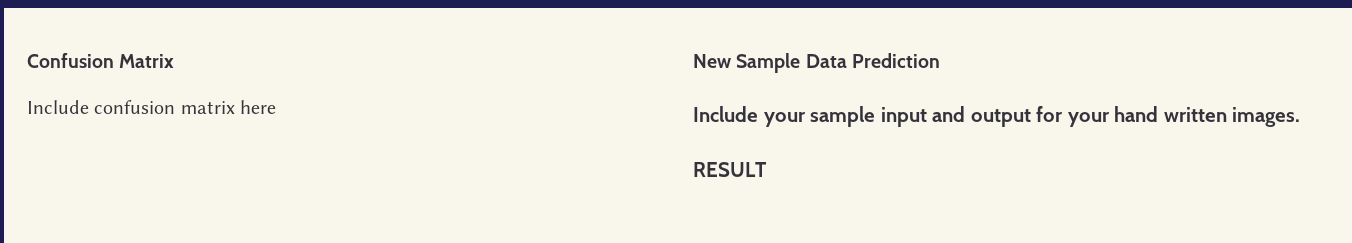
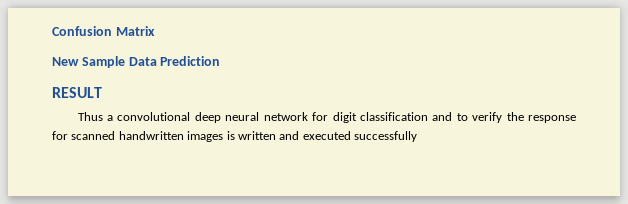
- Include confusion matrix here
- Include your sample input and output for your hand written images.
  RESULT
+ Thus a convolutional deep neural network for digit classification and to verify the response for scanned handwritten images is written and executed successfully

